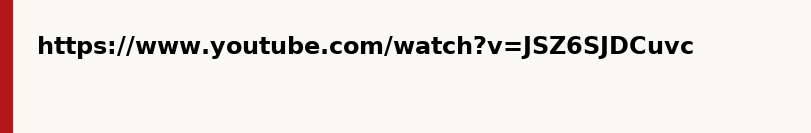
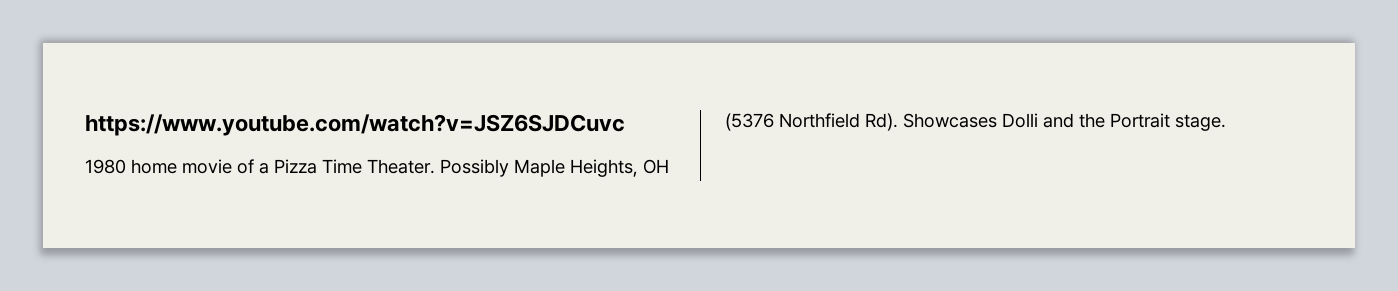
+ 1980 home movie of a Pizza Time Theater. Possibly Maple Heights, OH (5376 Northfield Rd). Showcases Dolli and the Portrait stage.

